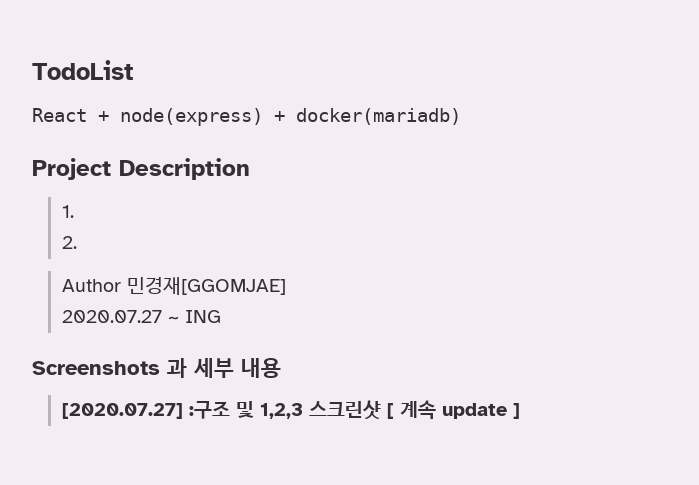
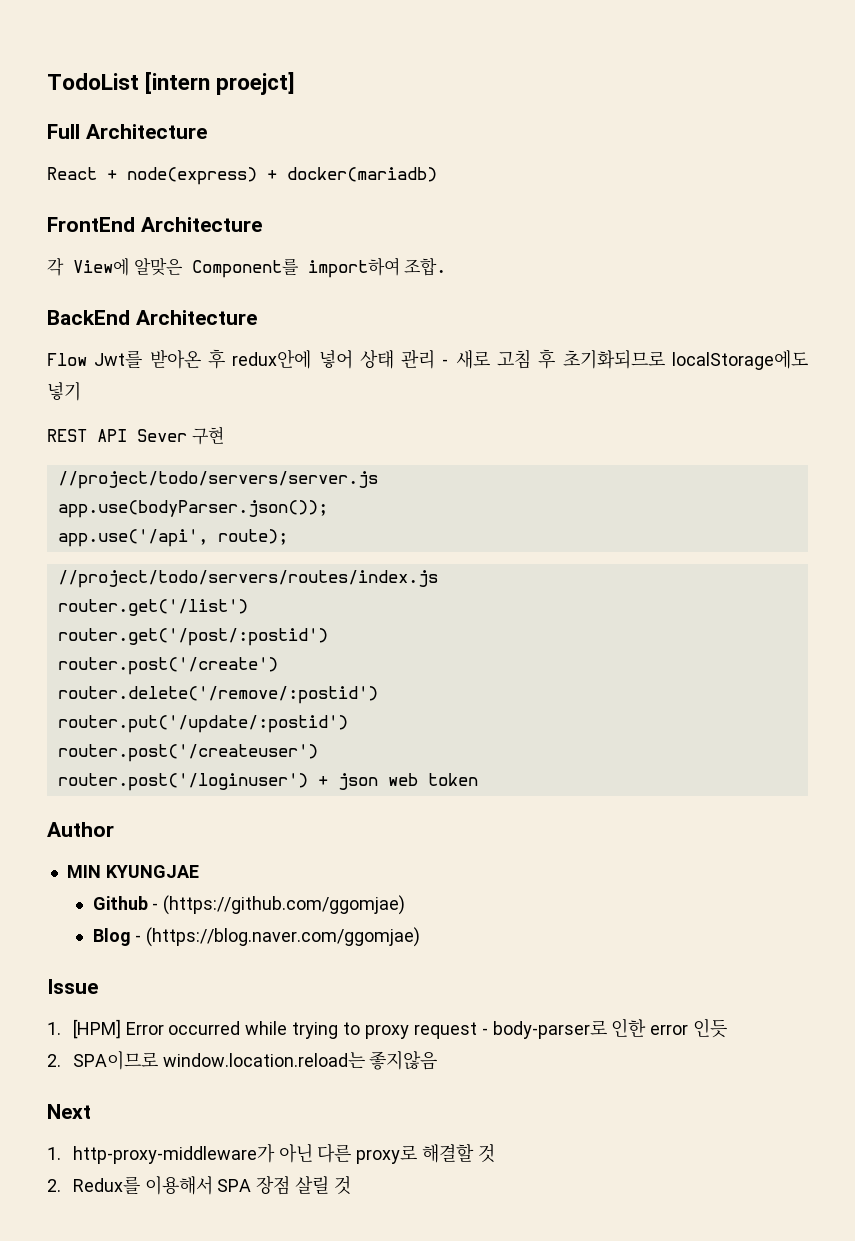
- TodoList
+ TodoList [intern proejct]
+ Full Architecture
- Project Description
- 1.
- 2.
- Author 민경재[GGOMJAE]
- 2020.07.27 ~ ING
- Screenshots 과 세부 내용
- [2020.07.27] :구조 및 1,2,3 스크린샷 [ 계속 update ]
+ FrontEnd Architecture
+ 각 View에 알맞은 Component를 import하여 조합.
+ BackEnd Architecture
+ Flow Jwt를 받아온 후 redux안에 넣어 상태 관리 - 새로 고침 후 초기화되므로 localStorage에도 넣기
+ REST API Sever 구현
+ //project/todo/servers/server.js
+ app.use(bodyParser.json());
+ app.use('/api', route);
+ //project/todo/servers/routes/index.js
+ router.get('/list')
+ router.get('/post/:postid')
+ router.post('/create')
+ router.delete('/remove/:postid')
+ router.put('/update/:postid')
+ router.post('/createuser')
+ router.post('/loginuser') + json web token
+ Author
+ MIN KYUNGJAE
+ Github - (https://github.com/ggomjae)
+ Blog - (https://blog.naver.com/ggomjae)
+ Issue
+ 1. [HPM] Error occurred while trying to proxy request - body-parser로 인한 error 인듯
+ 2. SPA이므로 window.location.reload는 좋지않음
+ Next
+ 1. http-proxy-middleware가 아닌 다른 proxy로 해결할 것
+ 2. Redux를 이용해서 SPA 장점 살릴 것

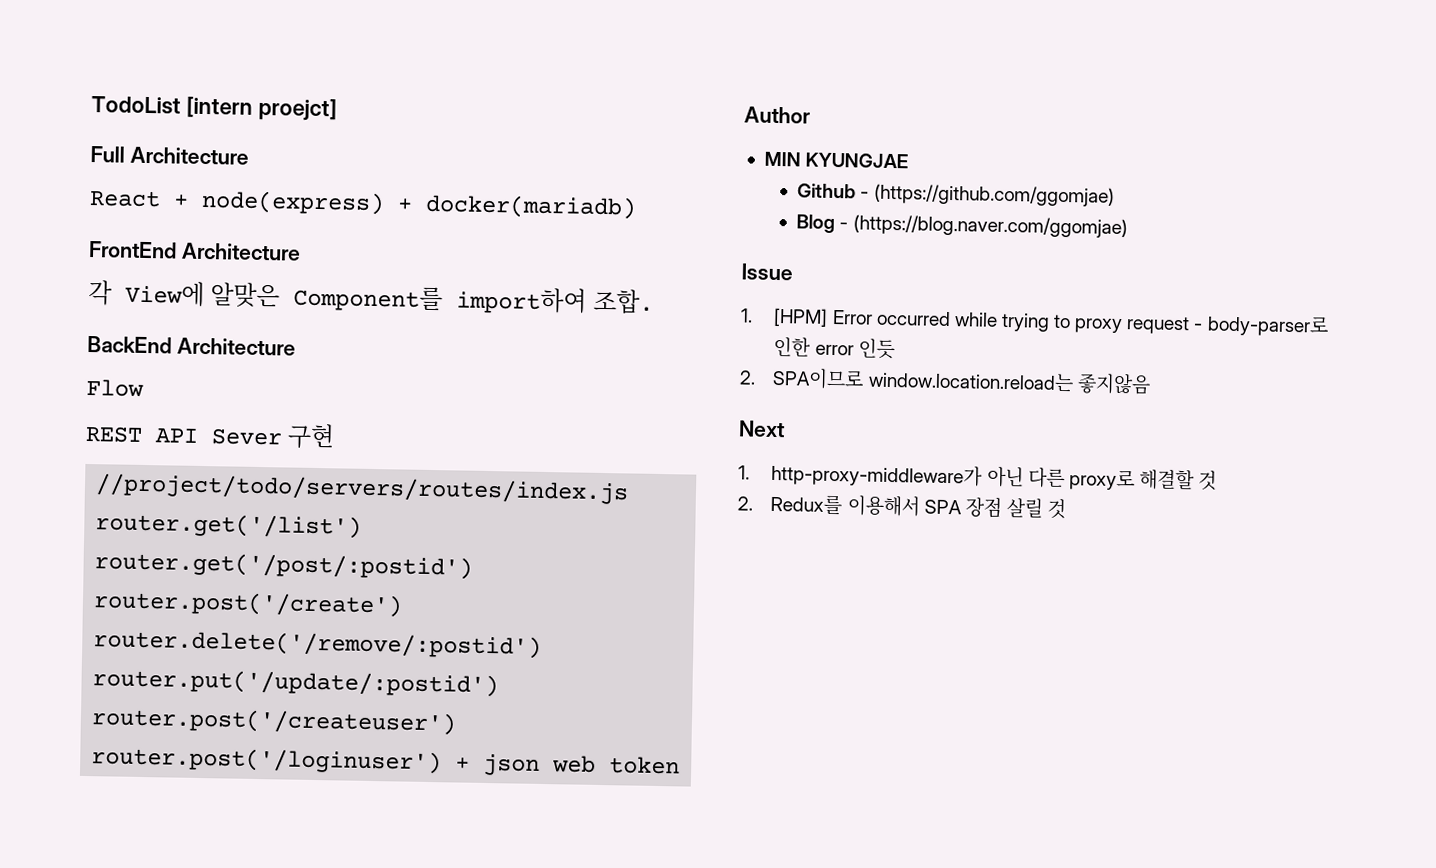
- Flow Jwt를 받아온 후 redux안에 넣어 상태 관리 - 새로 고침 후 초기화되므로 localStorage에도 넣기
+ Flow
- //project/todo/servers/server.js
- app.use(bodyParser.json());
- app.use('/api', route);

